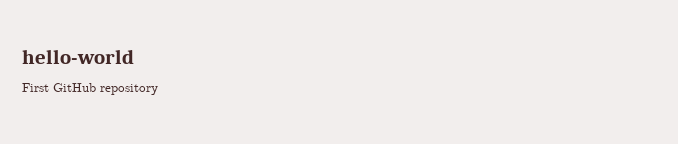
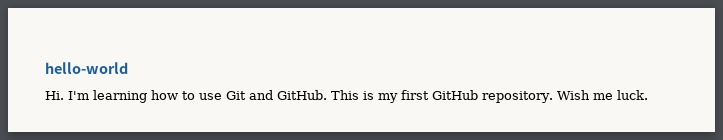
- First GitHub repository
+ Hi. I'm learning how to use Git and GitHub. This is my first GitHub repository. Wish me luck.

